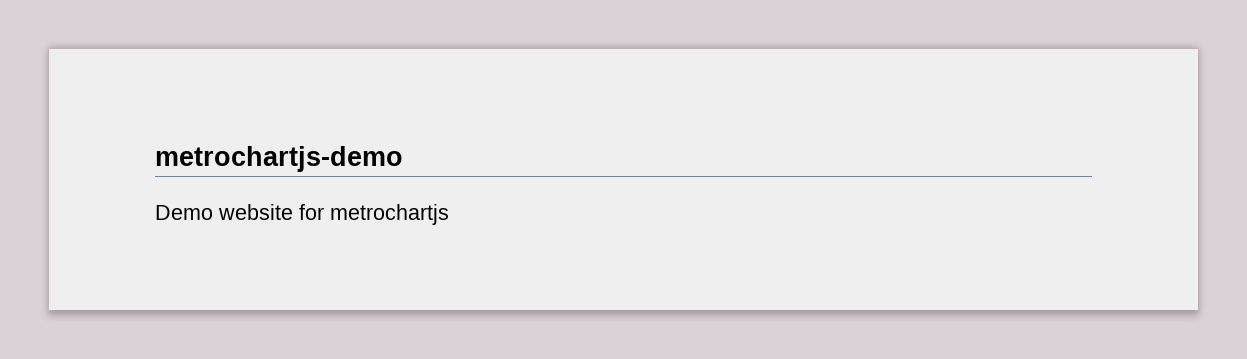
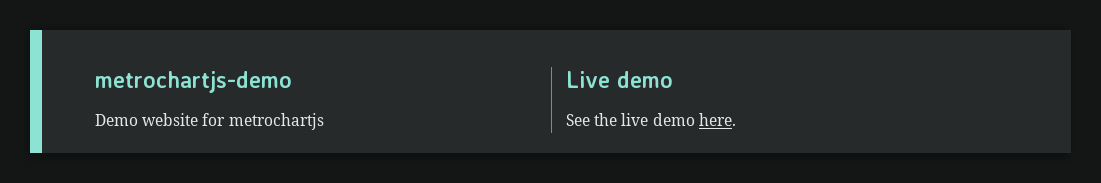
+ Live demo
+ See the live demo here.

